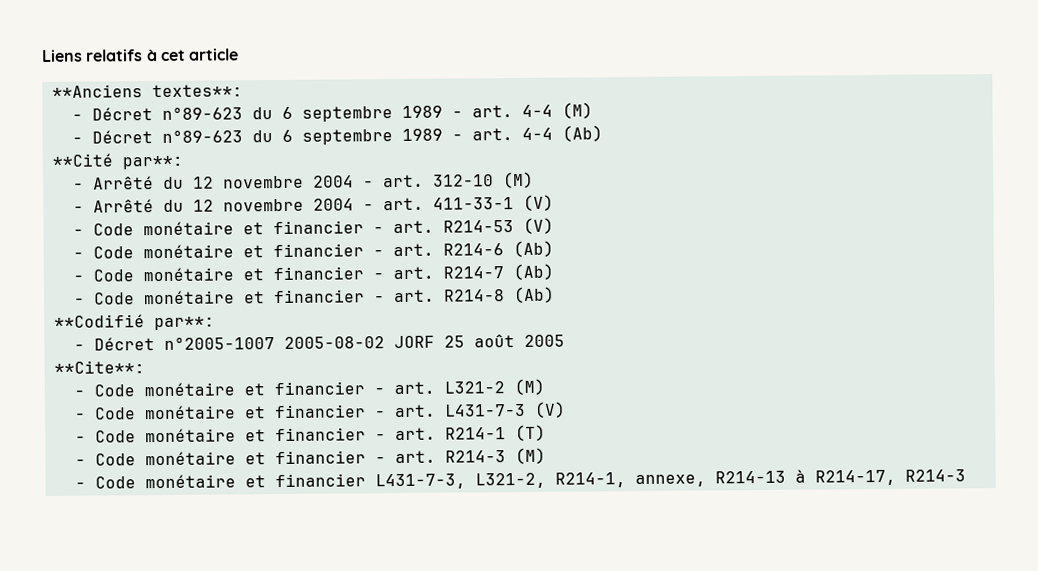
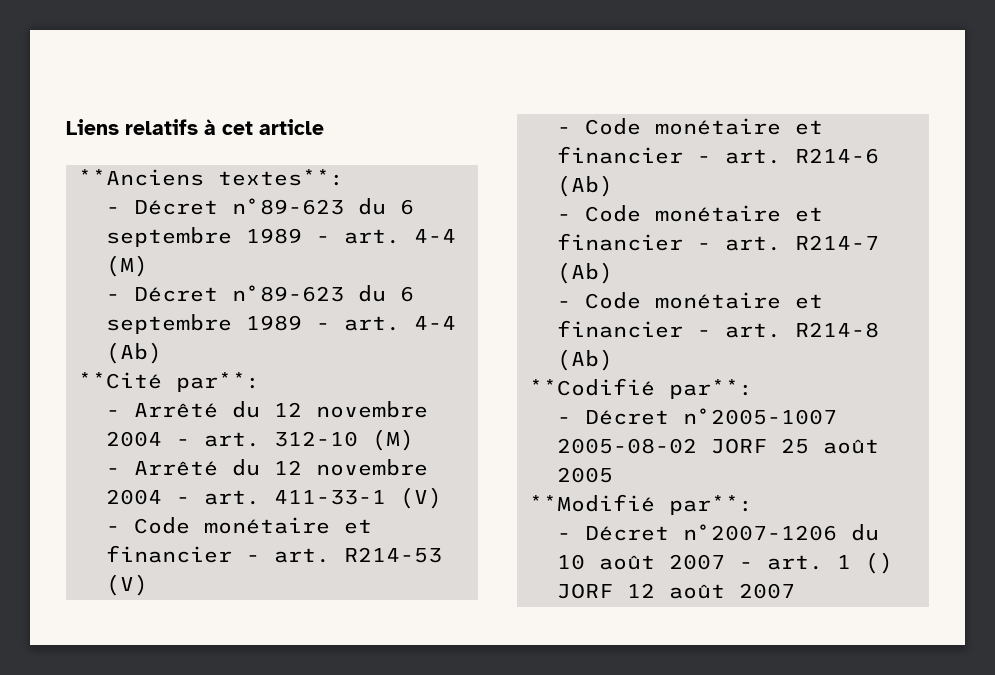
- **Cite**:
- - Code monétaire et financier - art. L321-2 (M)
- - Code monétaire et financier - art. L431-7-3 (V)
- - Code monétaire et financier - art. R214-1 (T)
- - Code monétaire et financier - art. R214-3 (M)
- - Code monétaire et financier L431-7-3, L321-2, R214-1, annexe, R214-13 à R214-17, R214-3
+ **Modifié par**:
+ - Décret n°2007-1206 du 10 août 2007 - art. 1 () JORF 12 août 2007

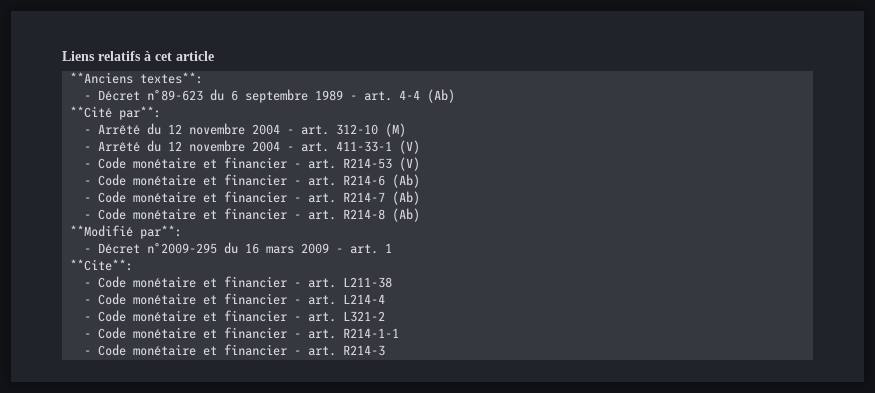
- - Décret n°89-623 du 6 septembre 1989 - art. 4-4 (M)
- **Codifié par**:
- - Décret n°2005-1007 2005-08-02 JORF 25 août 2005
  **Modifié par**:
- - Décret n°2007-1206 du 10 août 2007 - art. 1 () JORF 12 août 2007
+ - Décret n°2009-295 du 16 mars 2009 - art. 1
+ **Cite**:
+ - Code monétaire et financier - art. L211-38
+ - Code monétaire et financier - art. L214-4
+ - Code monétaire et financier - art. L321-2
+ - Code monétaire et financier - art. R214-1-1
+ - Code monétaire et financier - art. R214-3

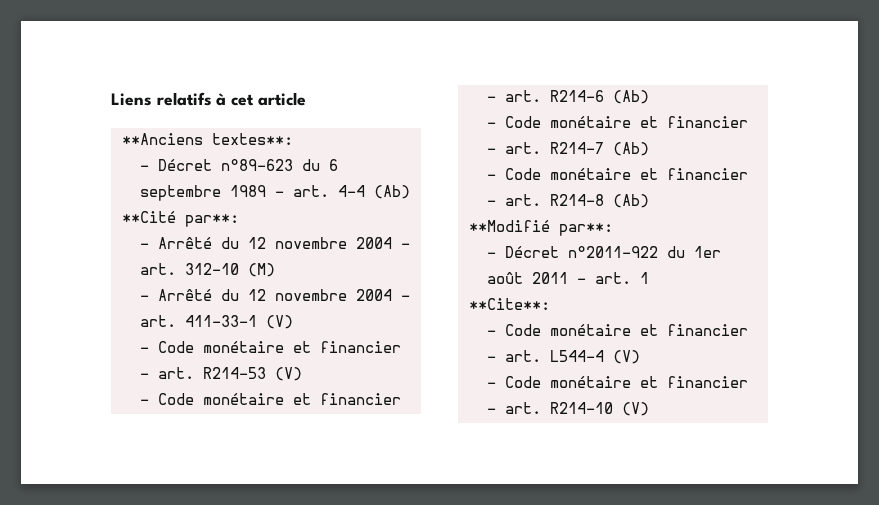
- - Décret n°2009-295 du 16 mars 2009 - art. 1
+ - Décret n°2011-922 du 1er août 2011 - art. 1
- - Code monétaire et financier - art. L211-38
- - Code monétaire et financier - art. L214-4
- - Code monétaire et financier - art. L321-2
- - Code monétaire et financier - art. R214-1-1
- - Code monétaire et financier - art. R214-3
+ - Code monétaire et financier - art. L544-4 (V)
+ - Code monétaire et financier - art. R214-10 (V)

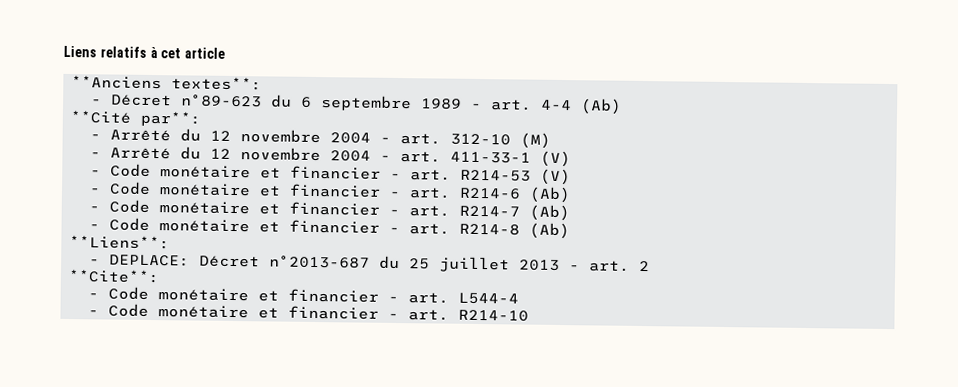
- **Modifié par**:
- - Décret n°2011-922 du 1er août 2011 - art. 1
+ **Liens**:
+ - DEPLACE: Décret n°2013-687 du 25 juillet 2013 - art. 2
- - Code monétaire et financier - art. L544-4 (V)
+ - Code monétaire et financier - art. L544-4
- - Code monétaire et financier - art. R214-10 (V)
+ - Code monétaire et financier - art. R214-10

